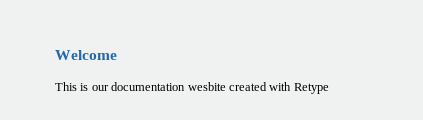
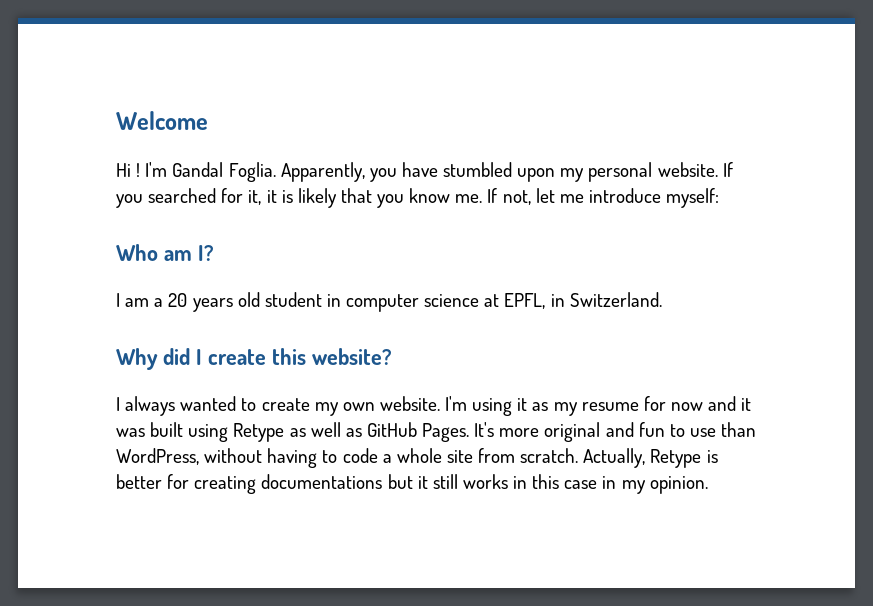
- This is our documentation wesbite created with Retype
+ Hi ! I'm Gandal Foglia. Apparently, you have stumbled upon my personal website. If you searched for it, it is likely that you know me. If not, let me introduce myself:
+ Who am I?
+ I am a 20 years old student in computer science at EPFL, in Switzerland.
+ Why did I create this website?
+ I always wanted to create my own website. I'm using it as my resume for now and it was built using Retype as well as GitHub Pages. It's more original and fun to use than WordPress, without having to code a whole site from scratch. Actually, Retype is better for creating documentations but it still works in this case in my opinion.

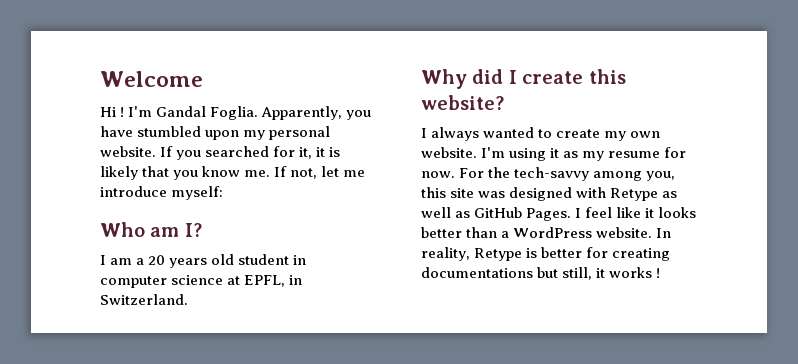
- I'm using it as my resume for now and it was built using Retype as well as GitHub Pages.
+ I'm using it as my resume for now. For the tech-savvy among you, this site was designed with Retype as well as GitHub Pages.
- It's more original and fun to use than WordPress, without having to code a whole site from scratch. Actually, Retype is better for creating documentations but it still works in this case in my opinion.
+ I feel like it looks better than a WordPress website. In reality, Retype is better for creating documentations but still, it works !

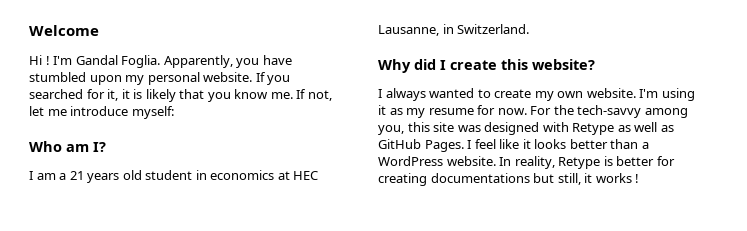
- I am a 20 years old student in computer science at EPFL, in Switzerland.
+ I am a 21 years old student in economics at HEC Lausanne, in Switzerland.

